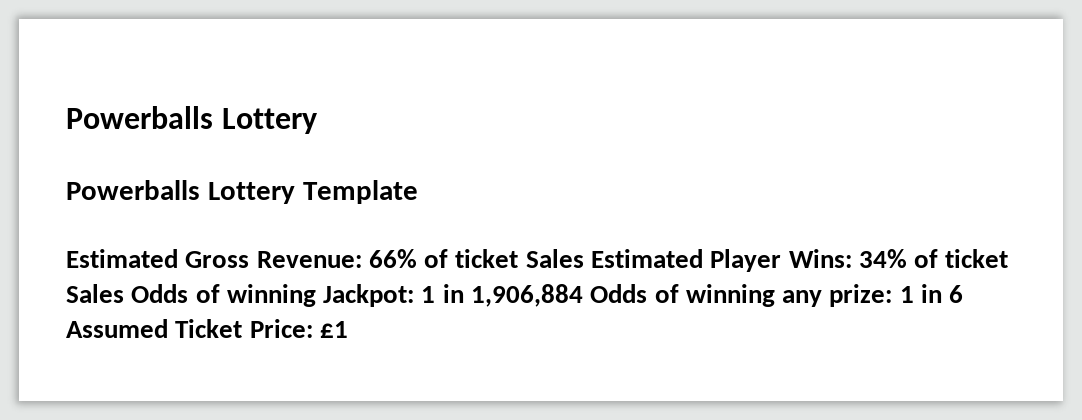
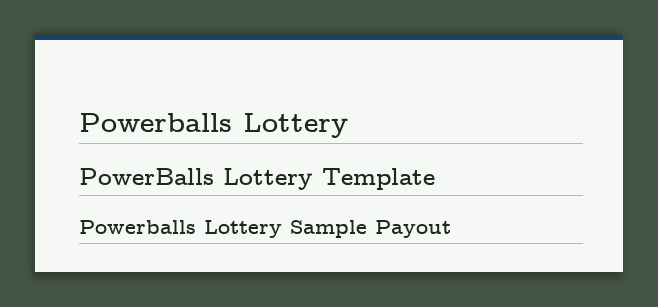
- Powerballs Lottery Template
+ PowerBalls Lottery Template
- Estimated Gross Revenue: 66% of ticket Sales Estimated Player Wins: 34% of ticket Sales Odds of winning Jackpot: 1 in 1,906,884 Odds of winning any prize: 1 in 6 Assumed Ticket Price: £1
+ Powerballs Lottery Sample Payout

